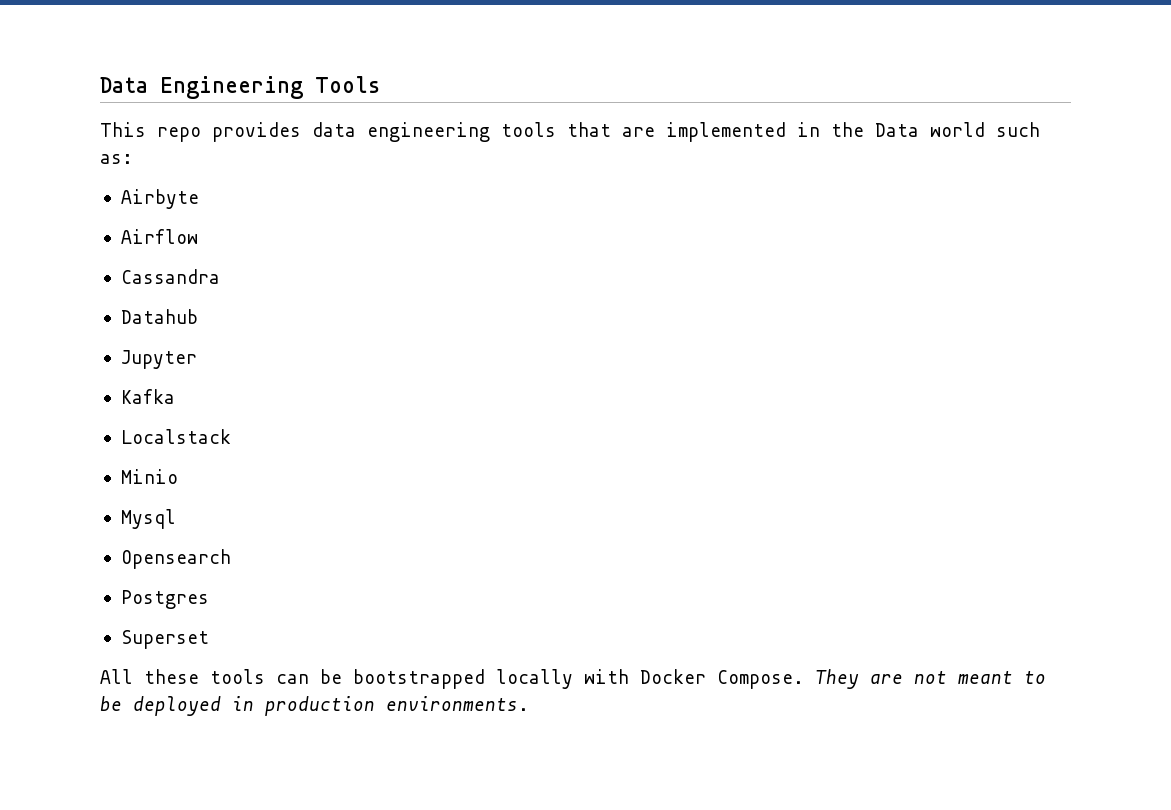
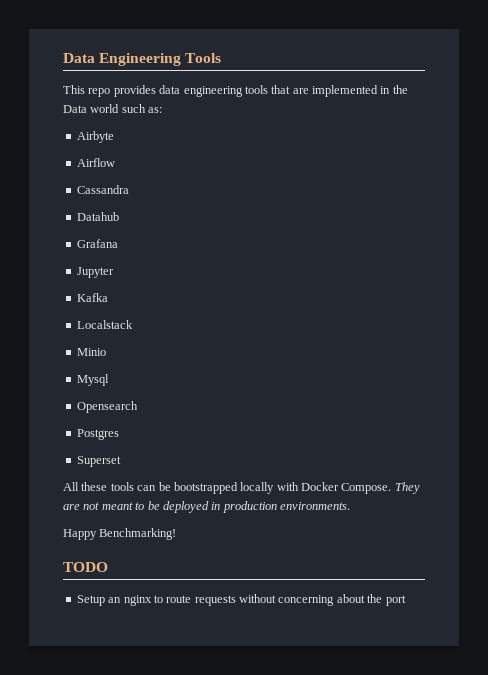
+ Grafana
+ Happy Benchmarking!
+ TODO
+ Setup an nginx to route requests without concerning about the port

